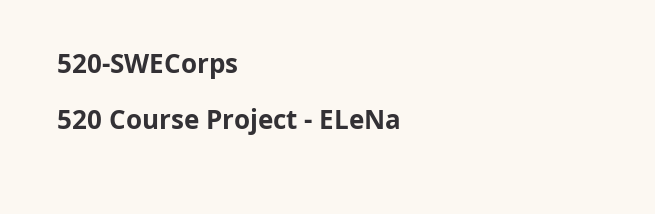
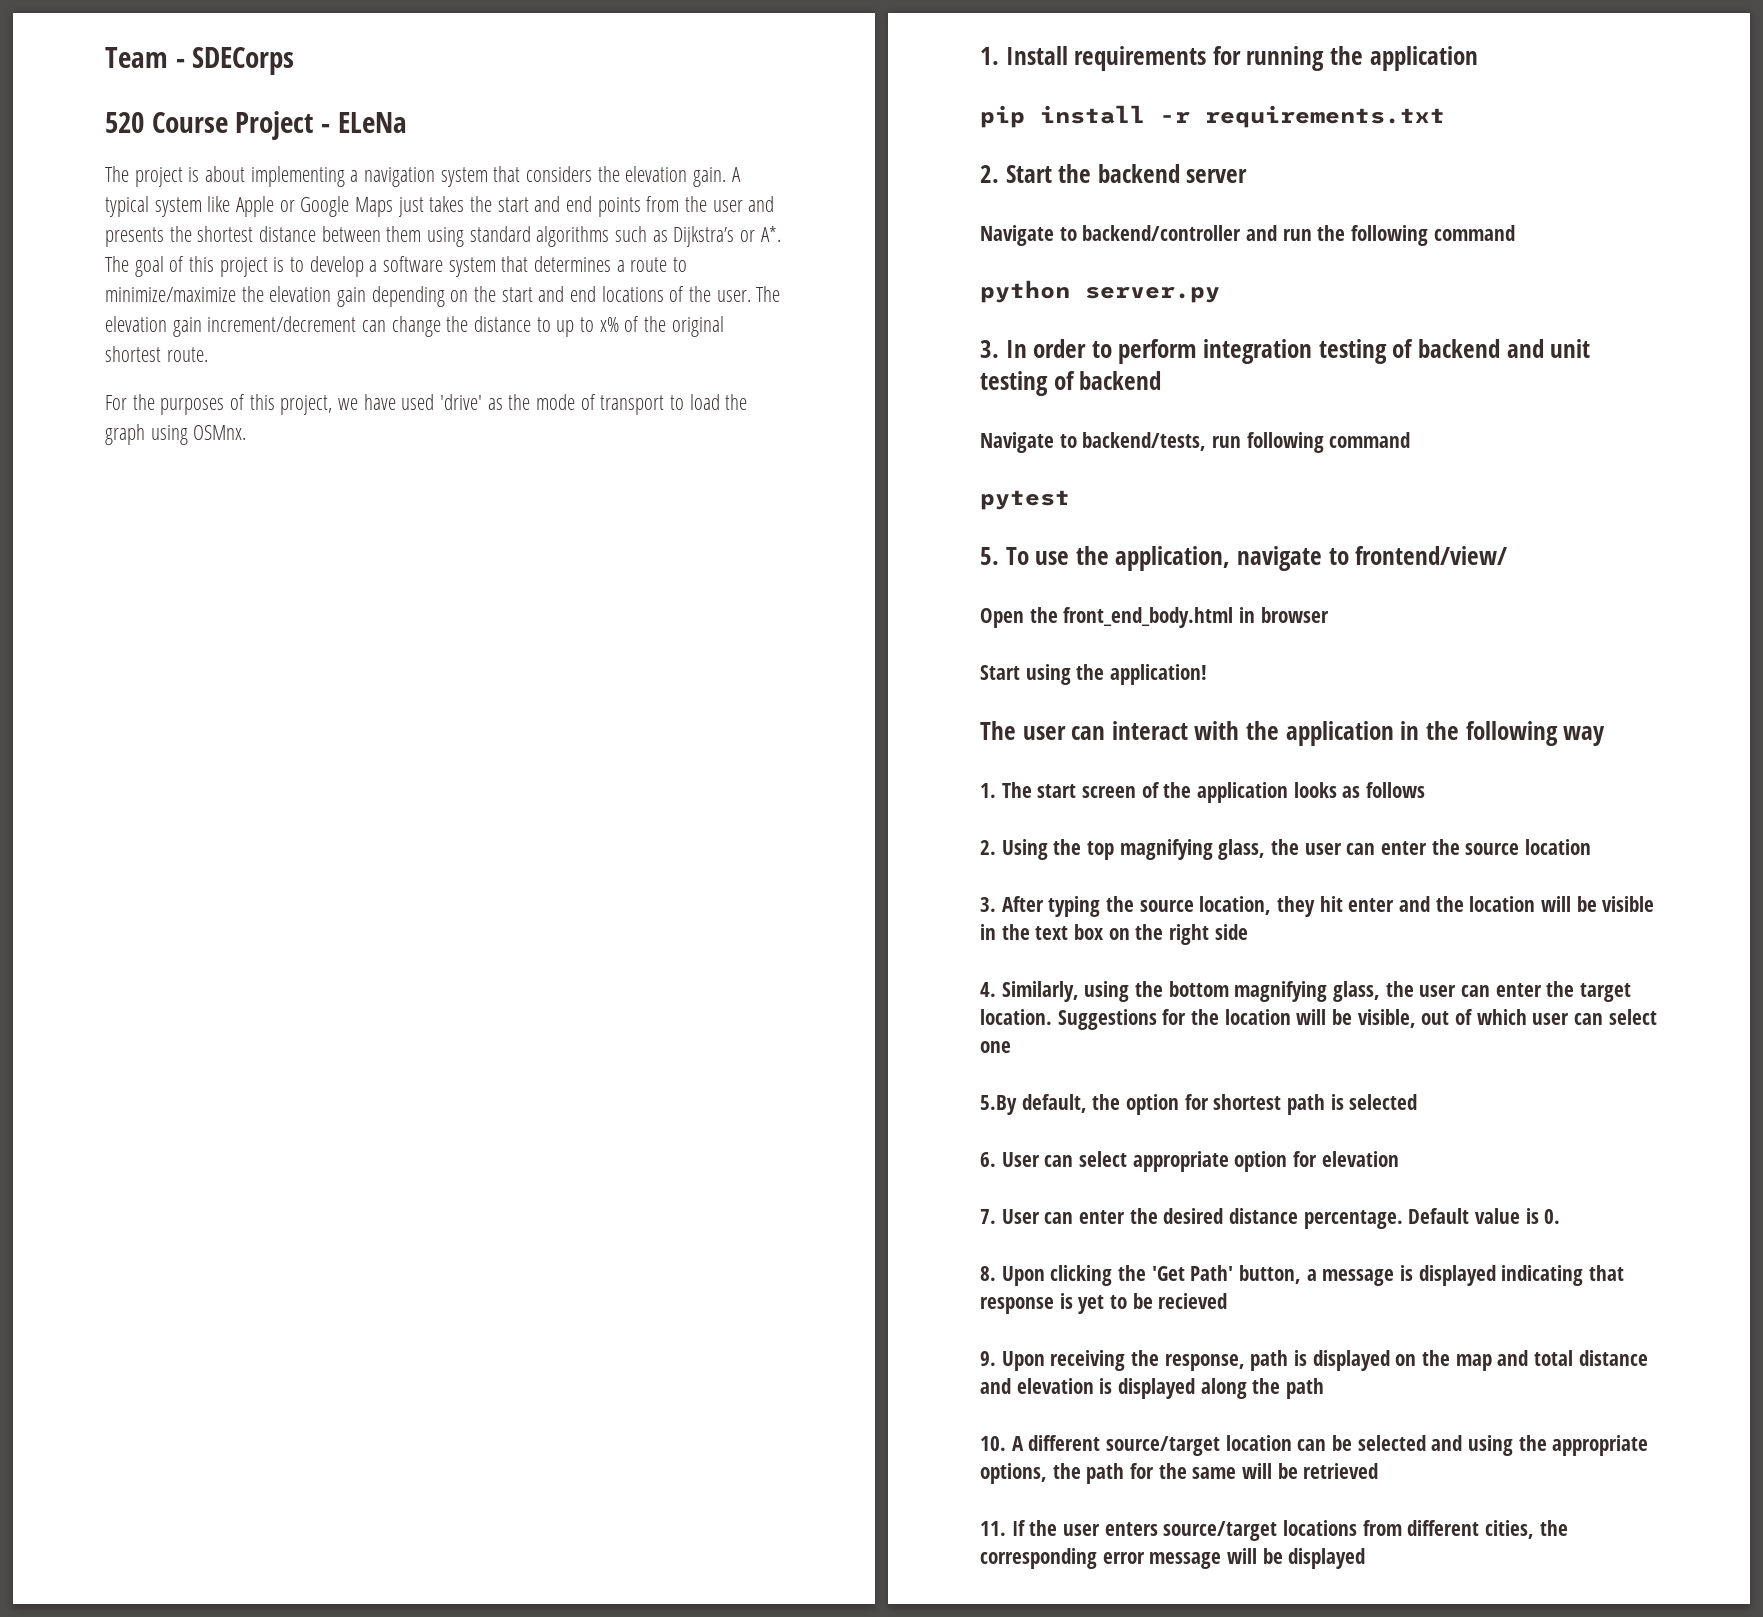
- 520-SWECorps
+ Team - SDECorps
+ The project is about implementing a navigation system that considers the elevation gain. A typical system like Apple or Google Maps just takes the start and end points from the user and presents the shortest distance between them using standard algorithms such as Dijkstra’s or A*. The goal of this project is to develop a software system that determines a route to minimize/maximize the elevation gain depending on the start and end locations of the user. The elevation gain increment/decrement can change the distance to up to x% of the original shortest route.
+ For the purposes of this project, we have used 'drive' as the mode of transport to load the graph using OSMnx.
+ 1. Install requirements for running the application
+ pip install -r requirements.txt
+ 2. Start the backend server
+ Navigate to backend/controller and run the following command
+ python server.py
+ 3. In order to perform integration testing of backend and unit testing of backend
+ Navigate to backend/tests, run following command
+ pytest
+ 5. To use the application, navigate to frontend/view/
+ Open the front_end_body.html in browser
+ Start using the application!
+ The user can interact with the application in the following way
+ 1. The start screen of the application looks as follows
+ 2. Using the top magnifying glass, the user can enter the source location
+ 3. After typing the source location, they hit enter and the location will be visible in the text box on the right side
+ 4. Similarly, using the bottom magnifying glass, the user can enter the target location. Suggestions for the location will be visible, out of which user can select one
+ 5.By default, the option for shortest path is selected
+ 6. User can select appropriate option for elevation
+ 7. User can enter the desired distance percentage. Default value is 0.
+ 8. Upon clicking the 'Get Path' button, a message is displayed indicating that response is yet to be recieved
+ 9. Upon receiving the response, path is displayed on the map and total distance and elevation is displayed along the path
+ 10. A different source/target location can be selected and using the appropriate options, the path for the same will be retrieved
+ 11. If the user enters source/target locations from different cities, the corresponding error message will be displayed

